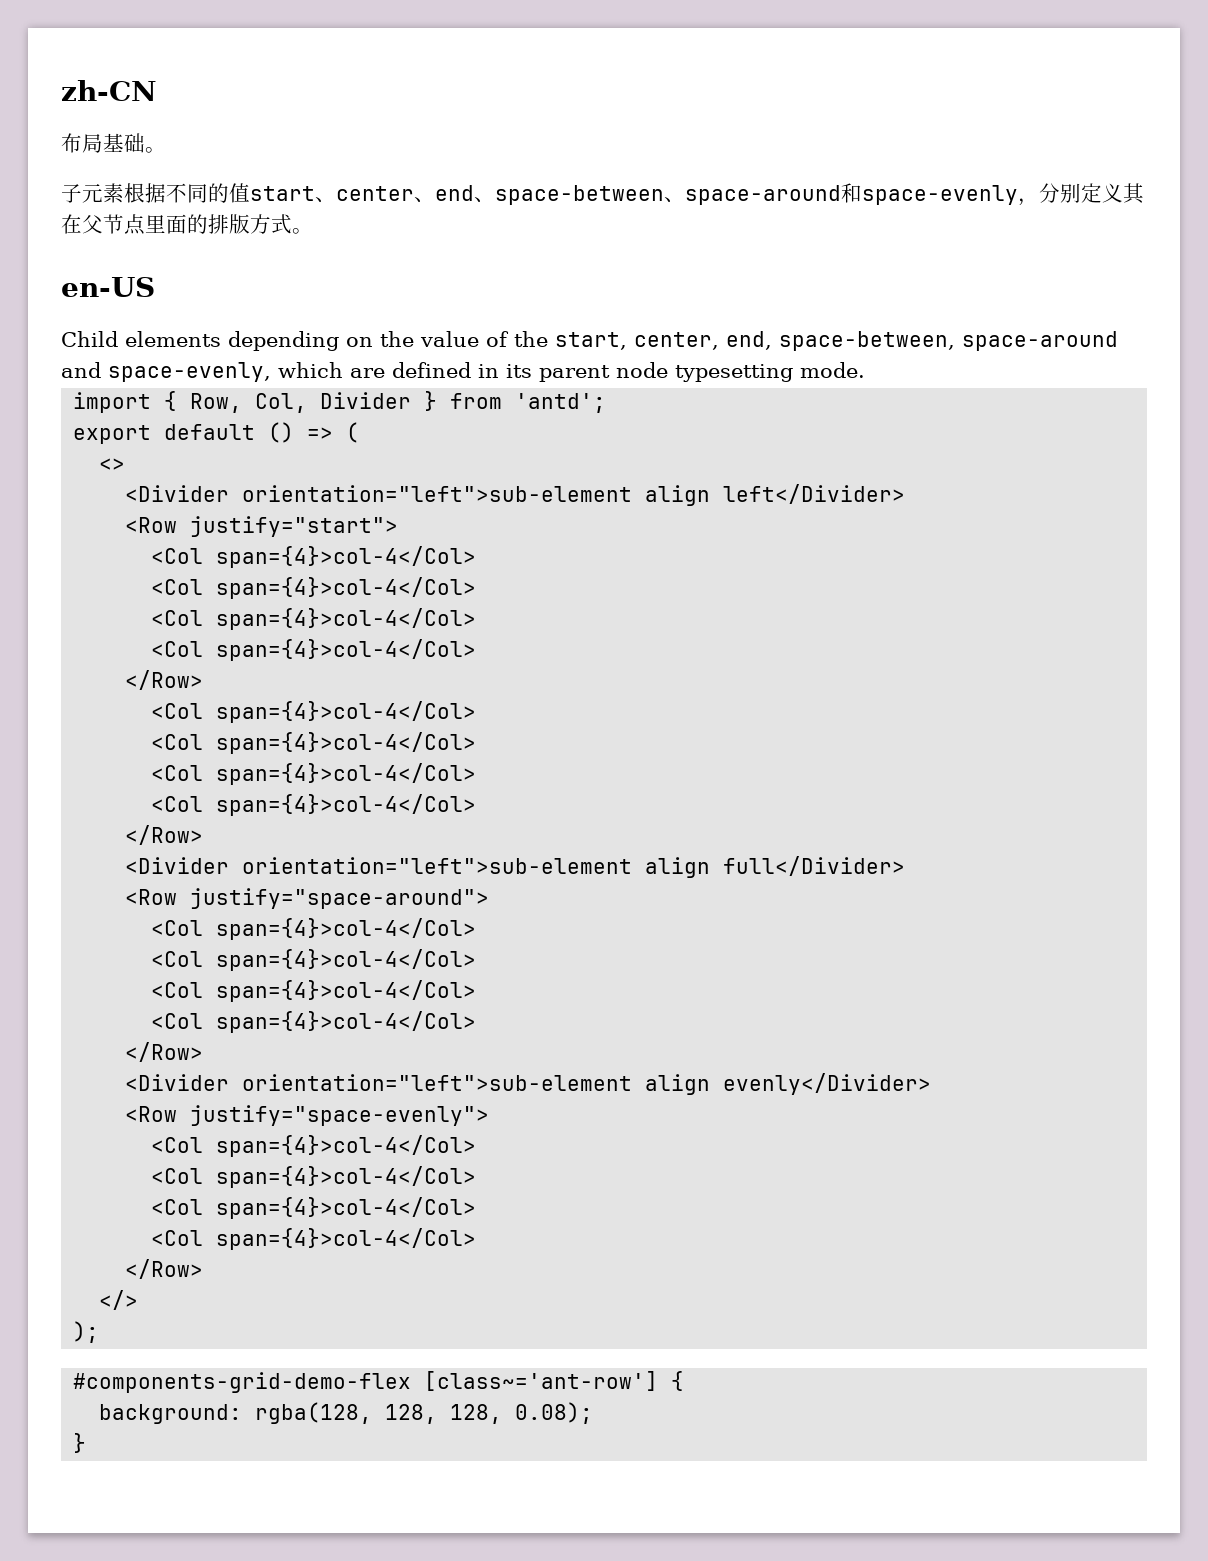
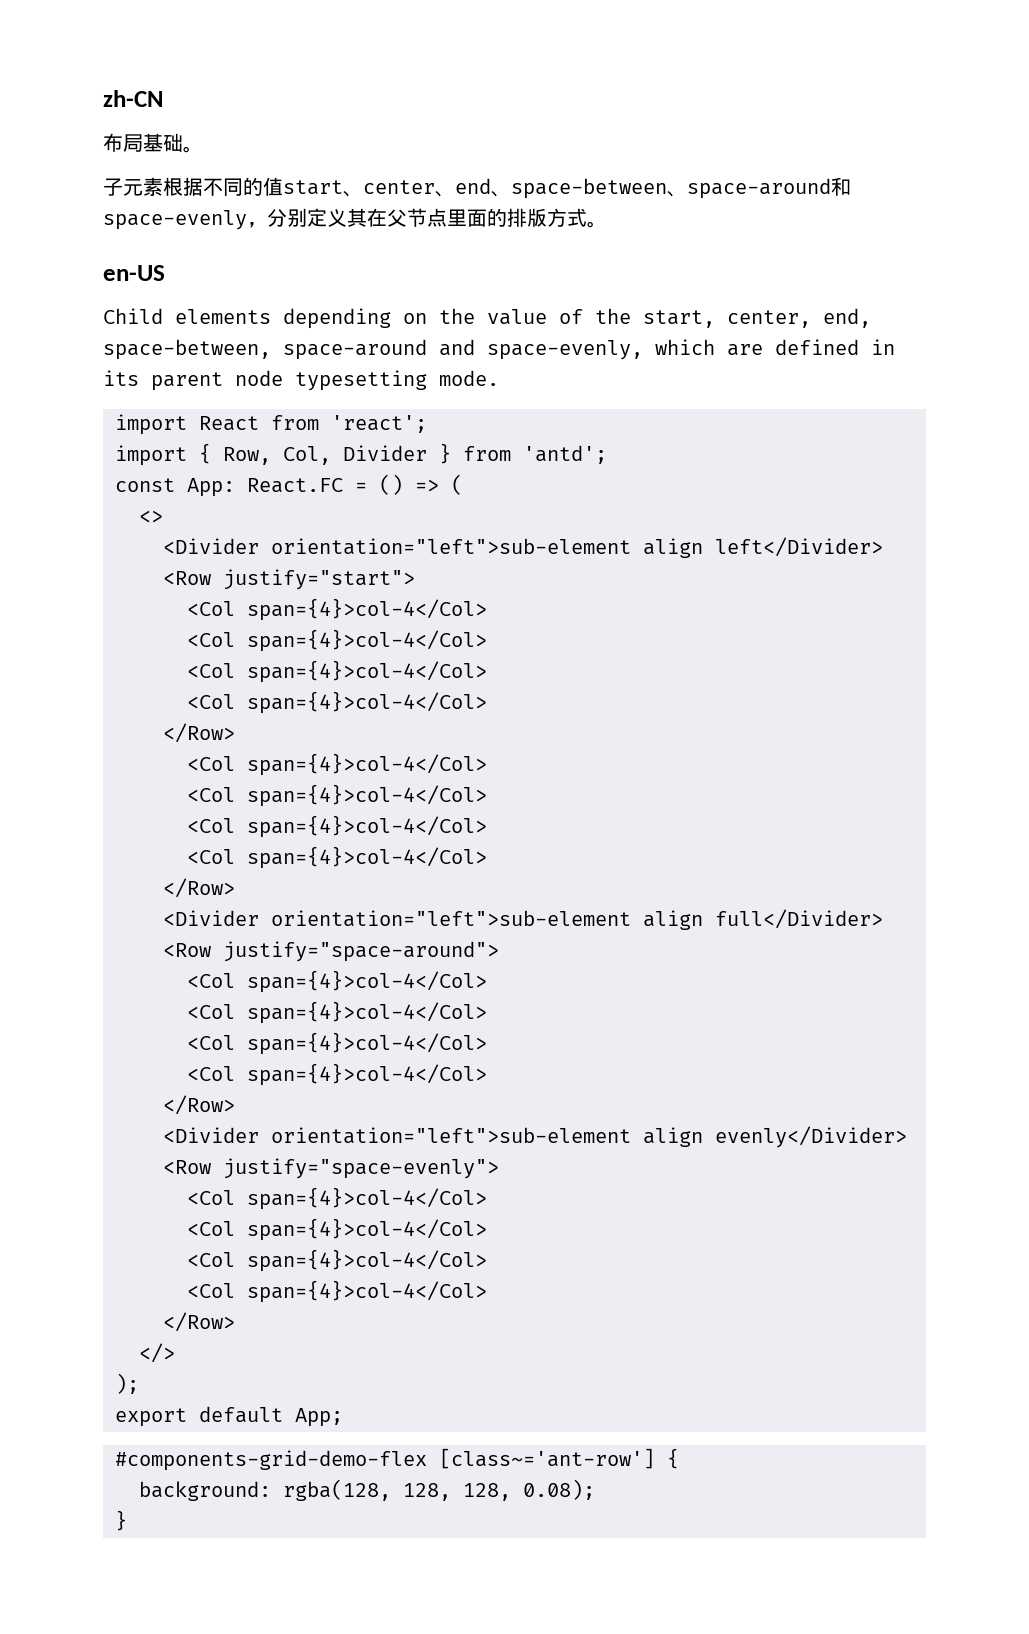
+ import React from 'react';
- export default () => (
+ const App: React.FC = () => (
+ export default App;

